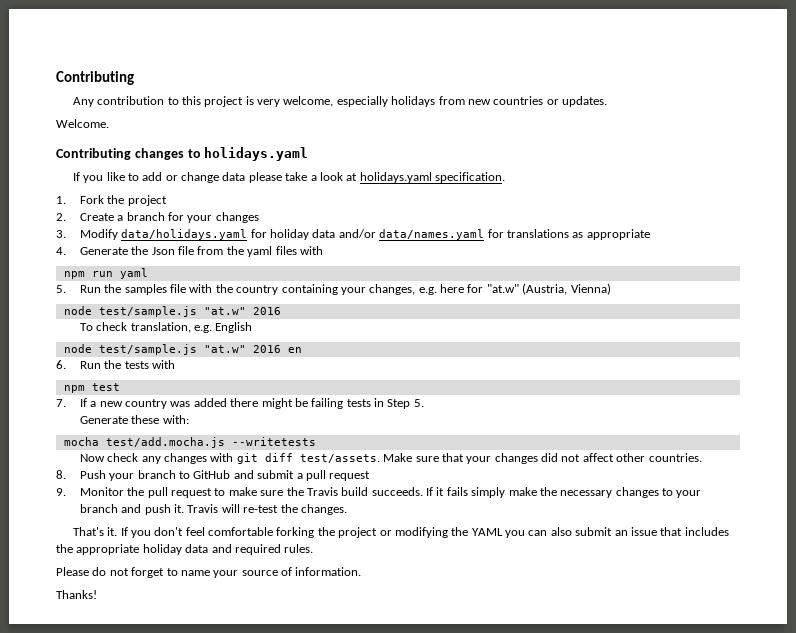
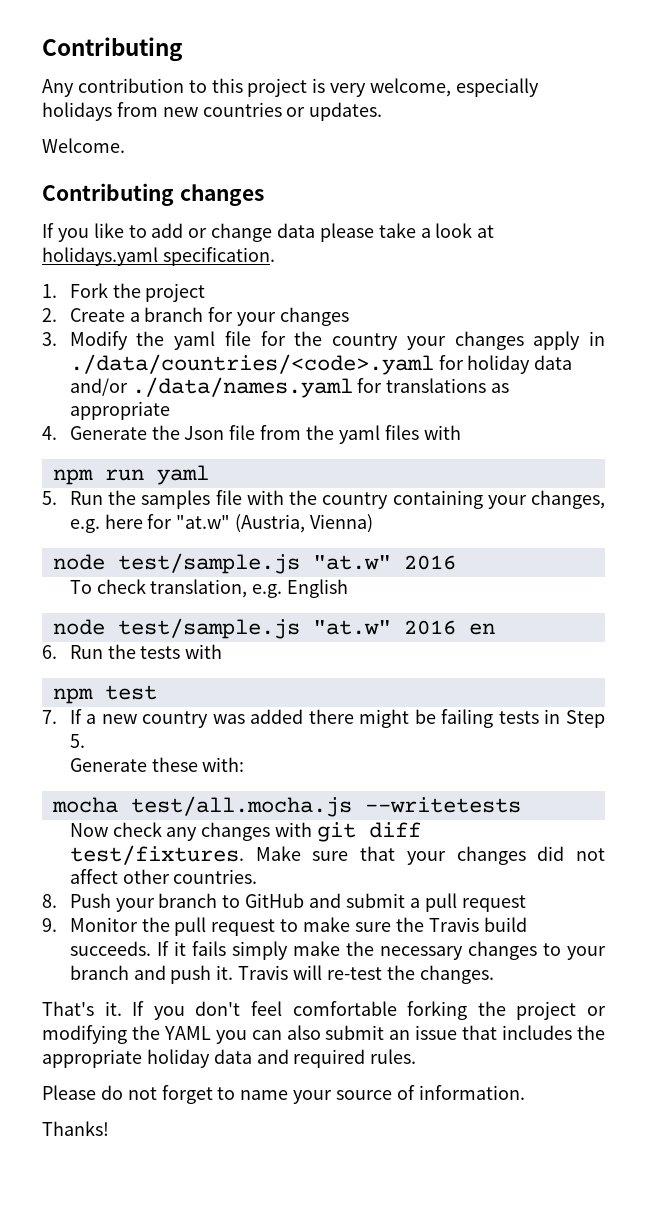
- Contributing changes to holidays.yaml
+ Contributing changes
- 3. Modify data/holidays.yaml for holiday data and/or data/names.yaml for translations as appropriate
+ 3. Modify the yaml file for the country your changes apply in ./data/countries/<code>.yaml for holiday data and/or ./data/names.yaml for translations as appropriate
- mocha test/add.mocha.js --writetests
+ mocha test/all.mocha.js --writetests
- Now check any changes with git diff test/assets.
+ Now check any changes with git diff test/fixtures.

